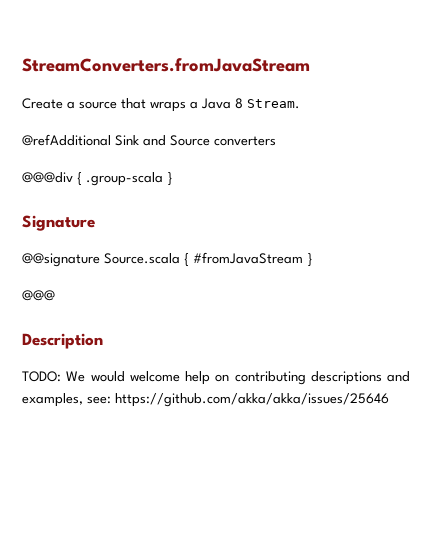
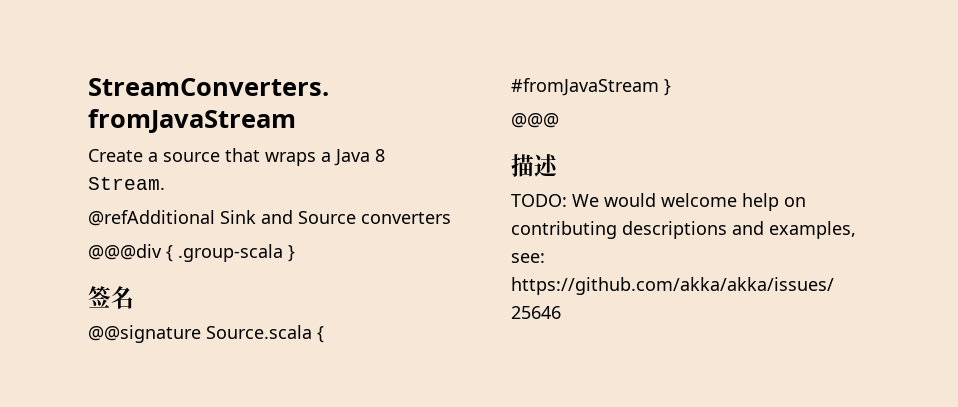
- Signature
+ 签名
- Description
+ 描述

